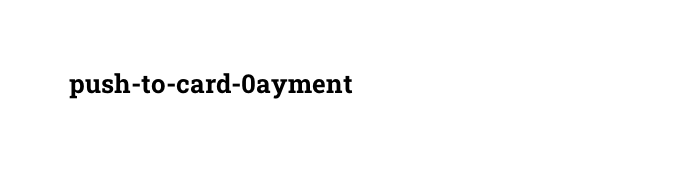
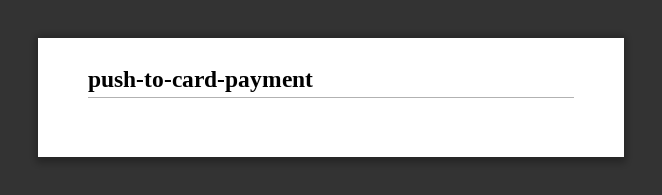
- push-to-card-0ayment
+ push-to-card-payment

